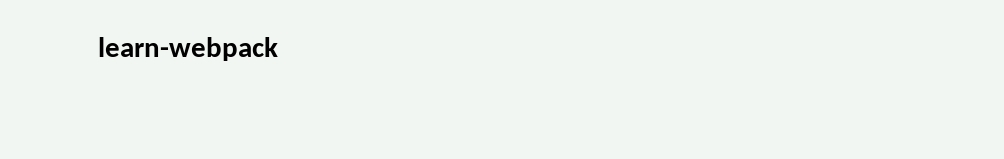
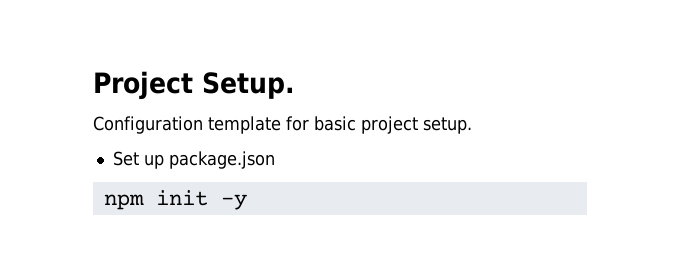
- learn-webpack
+ Project Setup.
+ Configuration template for basic project setup.
+ Set up package.json
+ npm init -y

